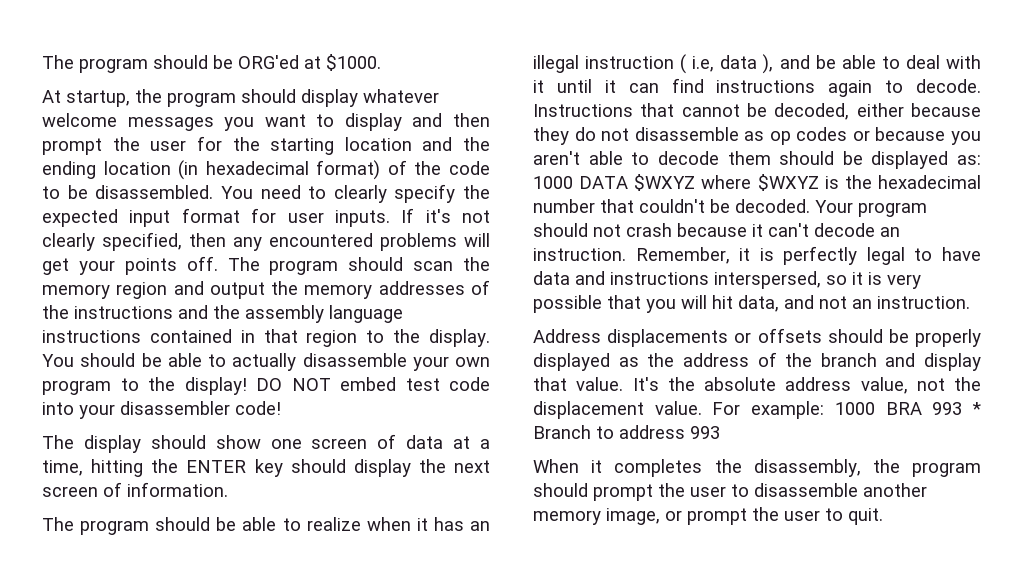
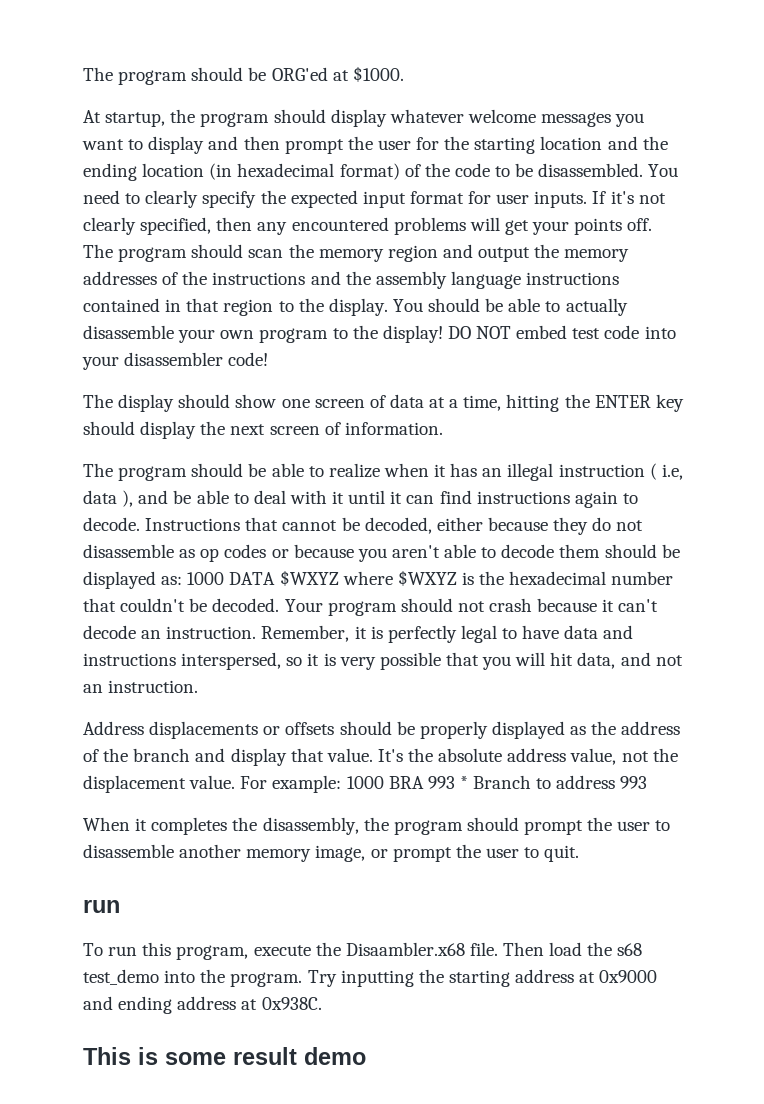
  When it completes the disassembly, the program should prompt the user to disassemble another memory image, or prompt the user to quit.
+ run
+ To run this program, execute the Disaambler.x68 file. Then load the s68 test_demo into the program. Try inputting the starting address at 0x9000 and ending address at 0x938C.
+ This is some result demo

